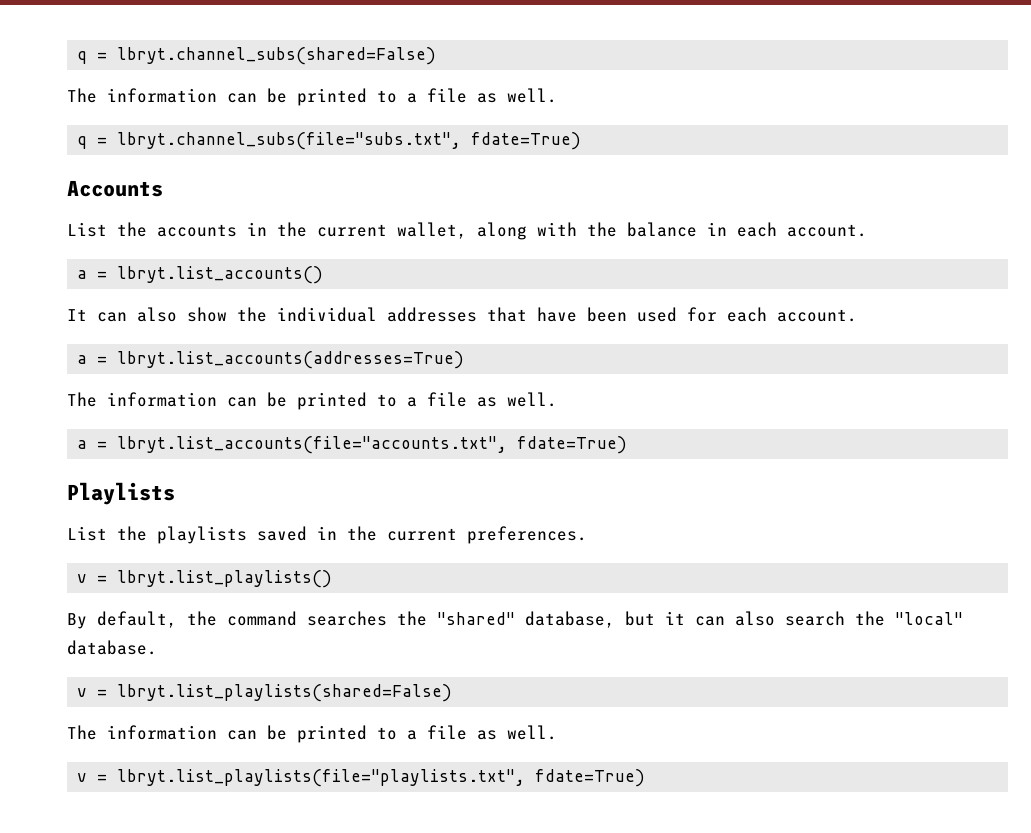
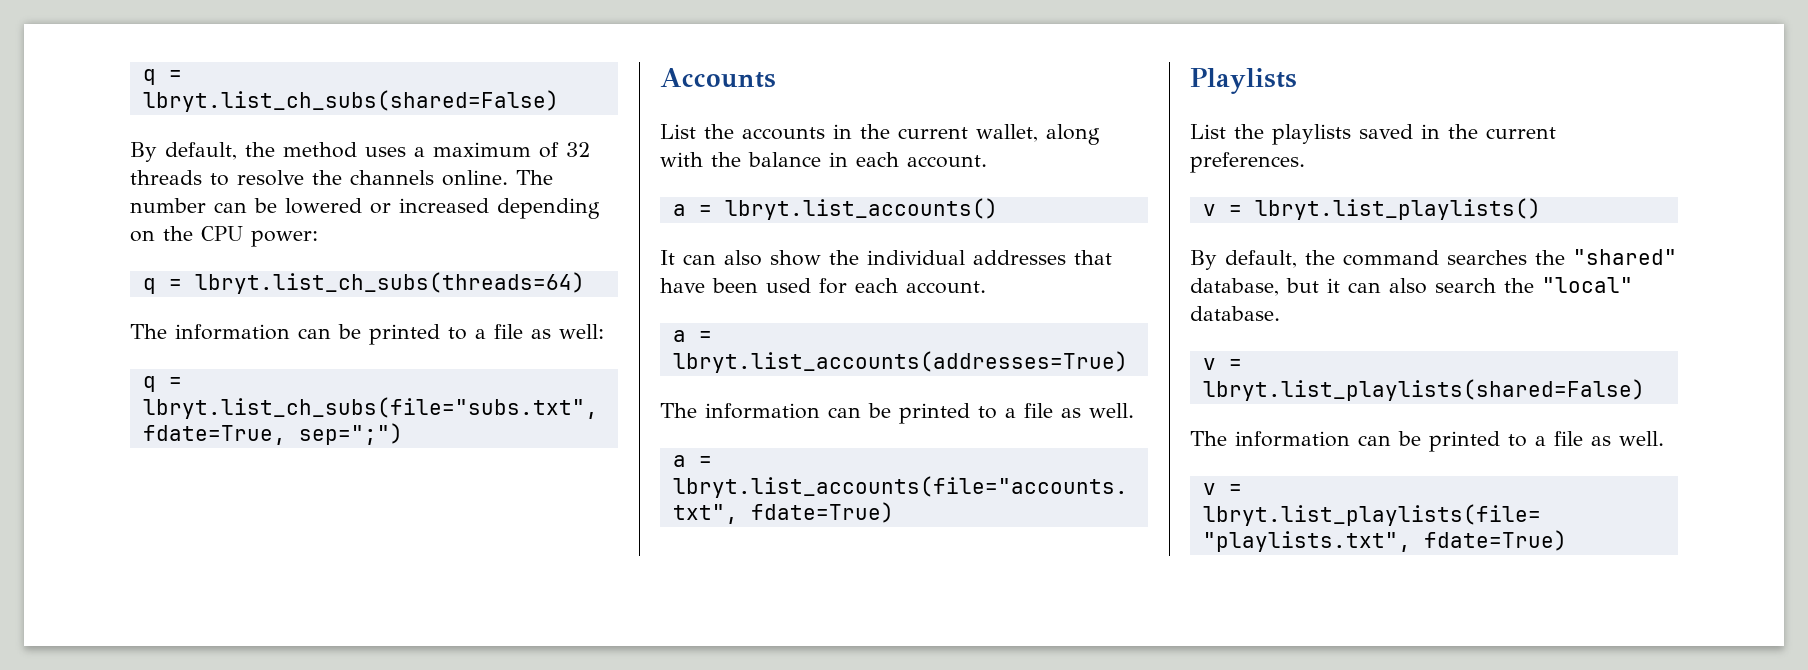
- q = lbryt.channel_subs(shared=False)
- The information can be printed to a file as well.
- q = lbryt.channel_subs(file="subs.txt", fdate=True)
+ q = lbryt.list_ch_subs(shared=False)
+ By default, the method uses a maximum of 32 threads to resolve the channels online. The number can be lowered or increased depending on the CPU power:
+ q = lbryt.list_ch_subs(threads=64)
+ The information can be printed to a file as well:
+ q = lbryt.list_ch_subs(file="subs.txt", fdate=True, sep=";")

